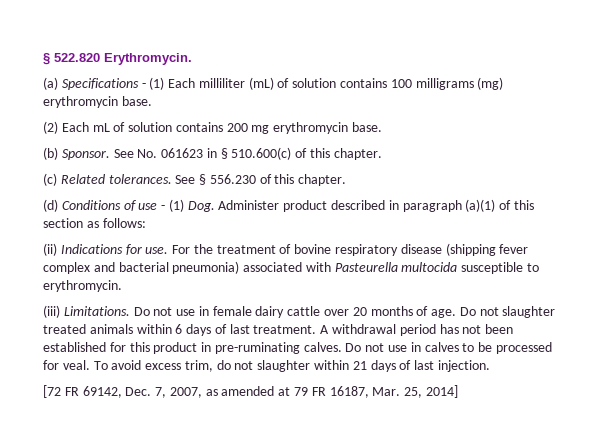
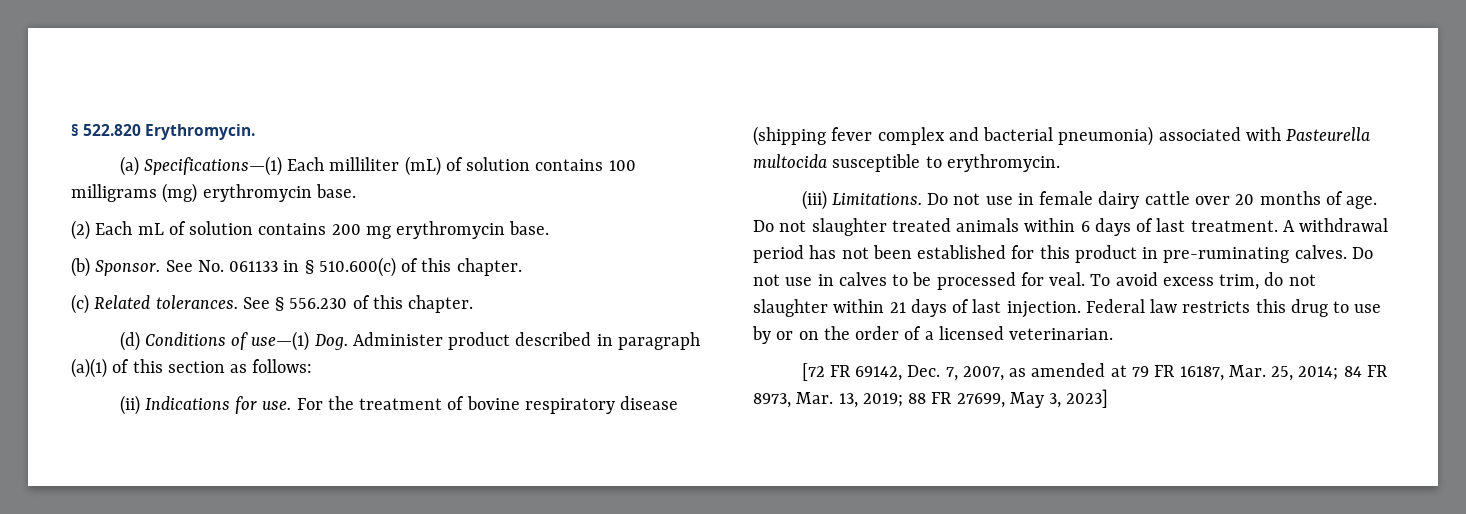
- (a) Specifications - (1) Each milliliter (mL) of solution contains 100 milligrams (mg) erythromycin base.
+ (a) Specifications—(1) Each milliliter (mL) of solution contains 100 milligrams (mg) erythromycin base.
- See No. 061623 in § 510.600(c) of this chapter.
+ See No. 061133 in § 510.600(c) of this chapter.
- (d) Conditions of use - (1) Dog. Administer product described in paragraph (a)(1) of this section as follows:
+ (d) Conditions of use—(1) Dog. Administer product described in paragraph (a)(1) of this section as follows:
+ Federal law restricts this drug to use by or on the order of a licensed veterinarian.
- [72 FR 69142, Dec. 7, 2007, as amended at 79 FR 16187, Mar. 25, 2014]
+ [72 FR 69142, Dec. 7, 2007, as amended at 79 FR 16187, Mar. 25, 2014; 84 FR 8973, Mar. 13, 2019; 88 FR 27699, May 3, 2023]

